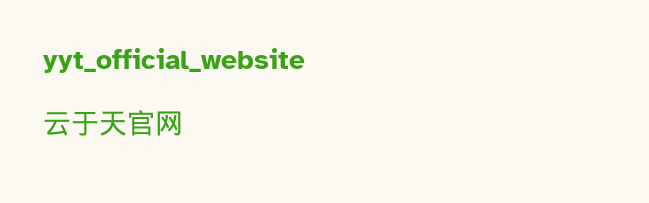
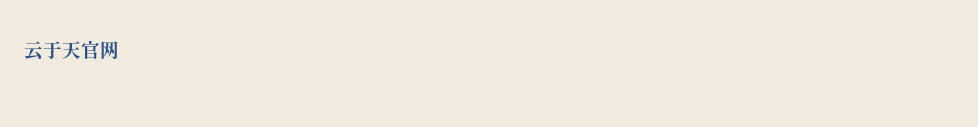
- yyt_official_website

